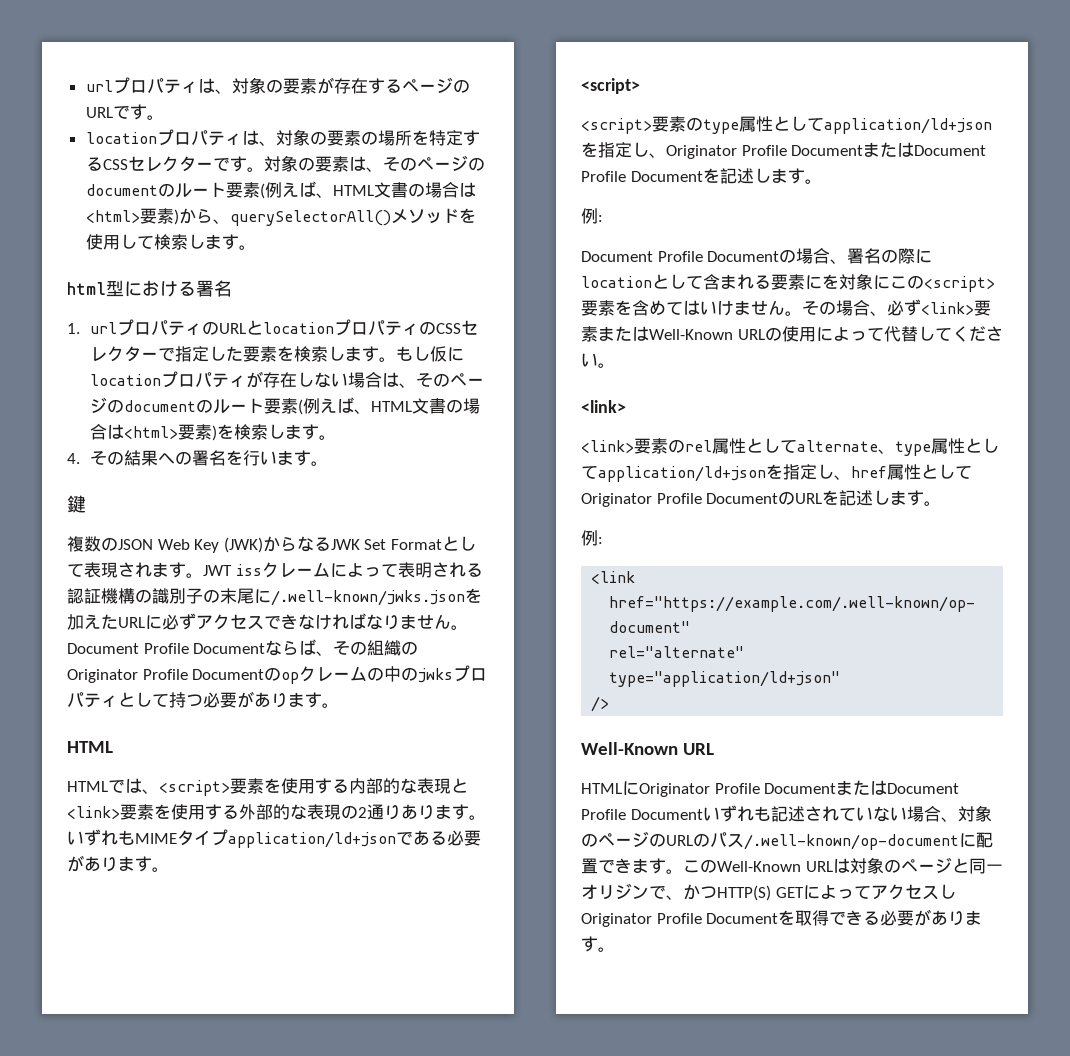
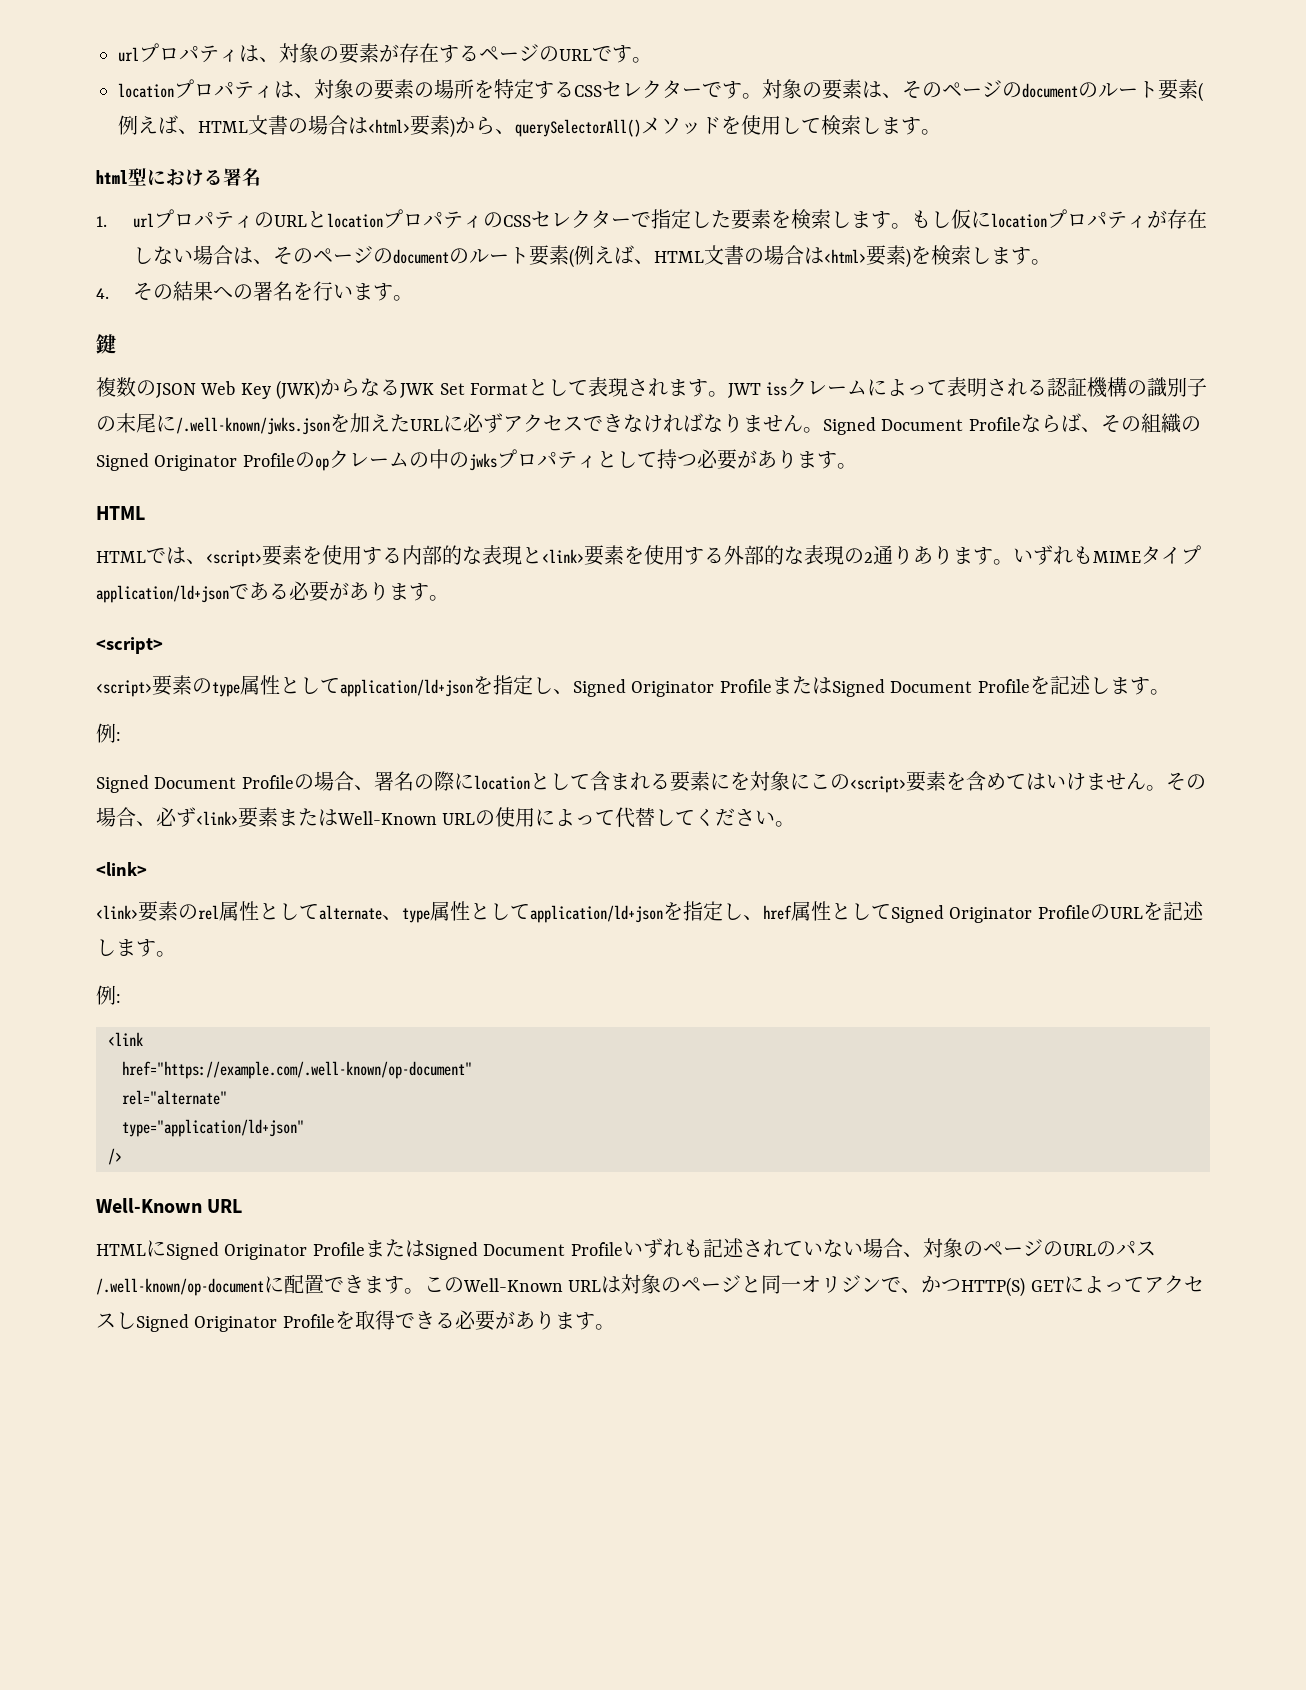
- Document Profile Documentならば、その組織のOriginator Profile Documentのopクレームの中のjwksプロパティとして持つ必要があります。
+ Signed Document Profileならば、その組織のSigned Originator Profileのopクレームの中のjwksプロパティとして持つ必要があります。
- <script>要素のtype属性としてapplication/ld+jsonを指定し、Originator Profile DocumentまたはDocument Profile Documentを記述します。
+ <script>要素のtype属性としてapplication/ld+jsonを指定し、Signed Originator ProfileまたはSigned Document Profileを記述します。
  例:
- Document Profile Documentの場合、署名の際にlocationとして含まれる要素にを対象にこの<script>要素を含めてはいけません。
+ Signed Document Profileの場合、署名の際にlocationとして含まれる要素にを対象にこの<script>要素を含めてはいけません。
- <link>要素のrel属性としてalternate、type属性としてapplication/ld+jsonを指定し、href属性としてOriginator Profile DocumentのURLを記述します。
+ <link>要素のrel属性としてalternate、type属性としてapplication/ld+jsonを指定し、href属性としてSigned Originator ProfileのURLを記述します。
- HTMLにOriginator Profile DocumentまたはDocument Profile Documentいずれも記述されていない場合、対象のページのURLのパス/.well-known/op-documentに配置できます。
+ HTMLにSigned Originator ProfileまたはSigned Document Profileいずれも記述されていない場合、対象のページのURLのパス/.well-known/op-documentに配置できます。
- このWell-Known URLは対象のページと同一オリジンで、かつHTTP(S) GETによってアクセスしOriginator Profile Documentを取得できる必要があります。
+ このWell-Known URLは対象のページと同一オリジンで、かつHTTP(S) GETによってアクセスしSigned Originator Profileを取得できる必要があります。

